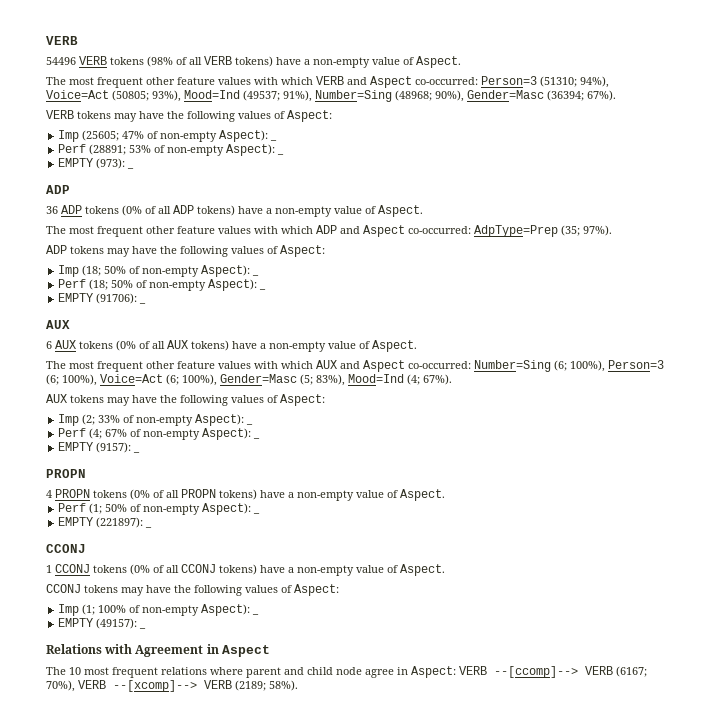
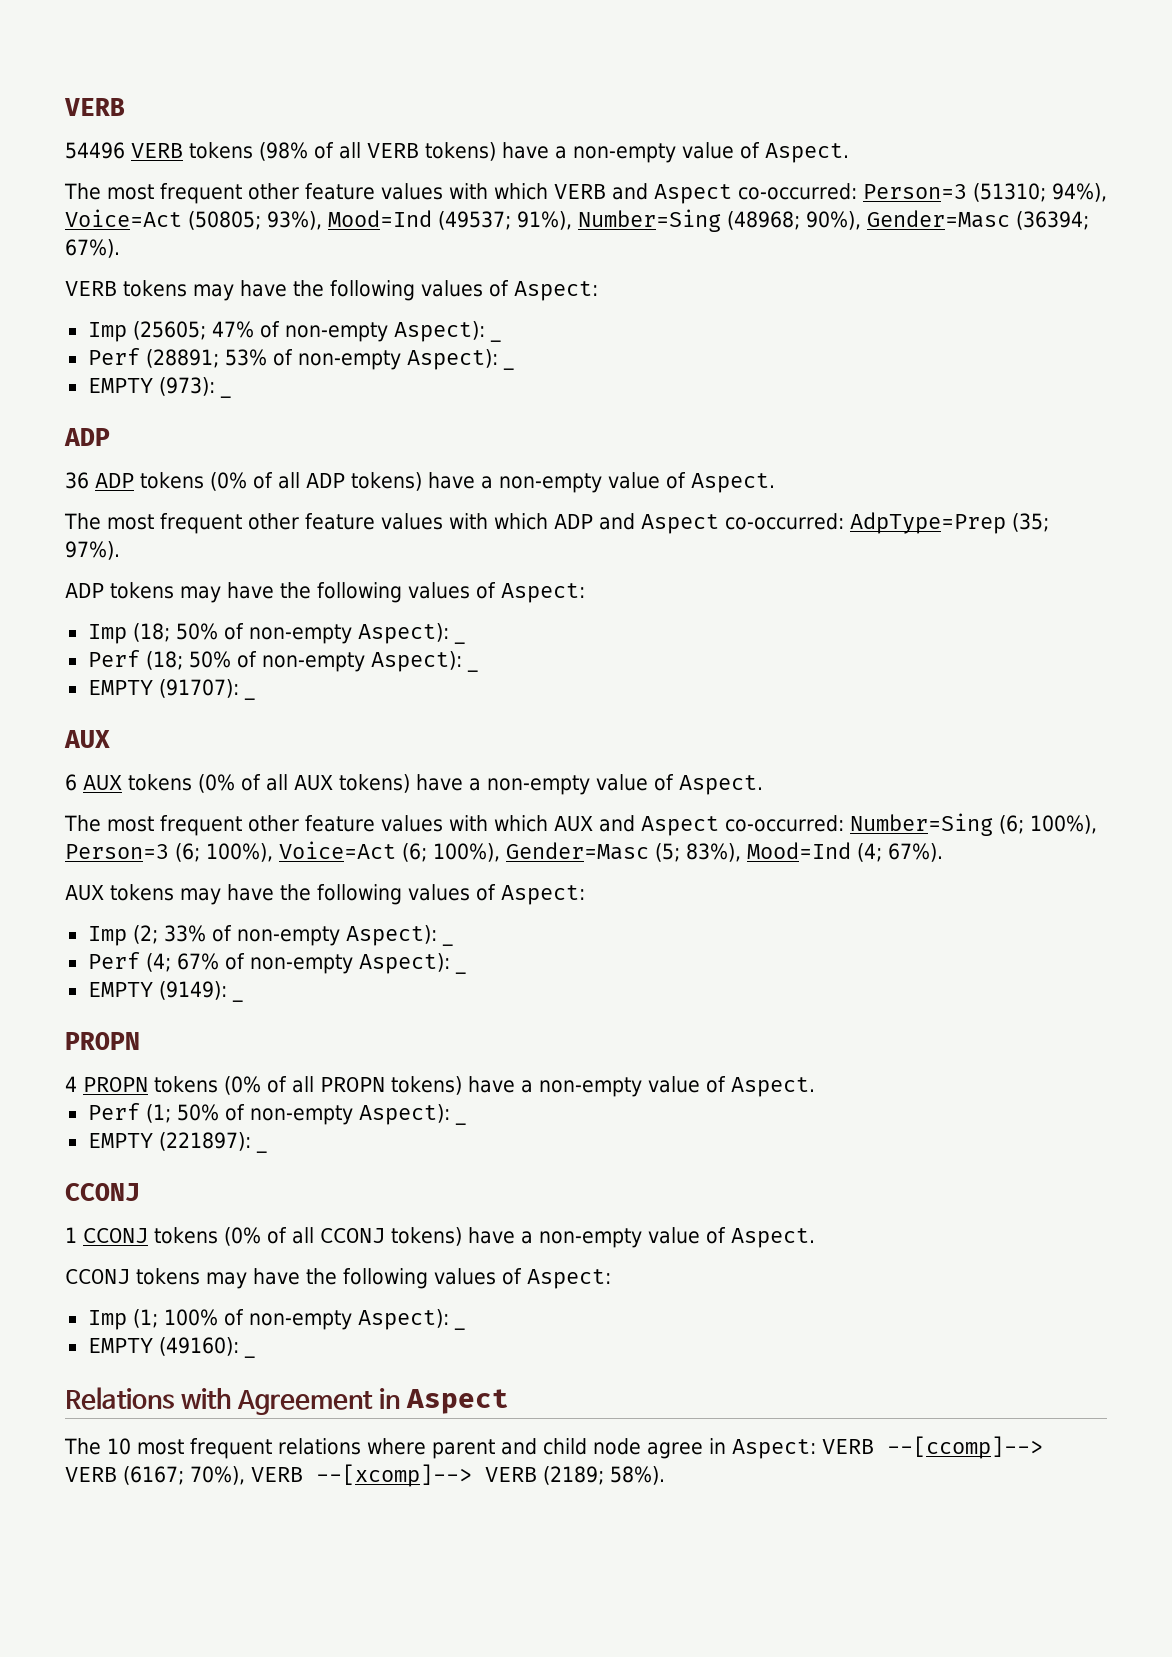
- EMPTY (91706): _
+ EMPTY (91707): _
- EMPTY (9157): _
+ EMPTY (9149): _
- EMPTY (49157): _
+ EMPTY (49160): _

